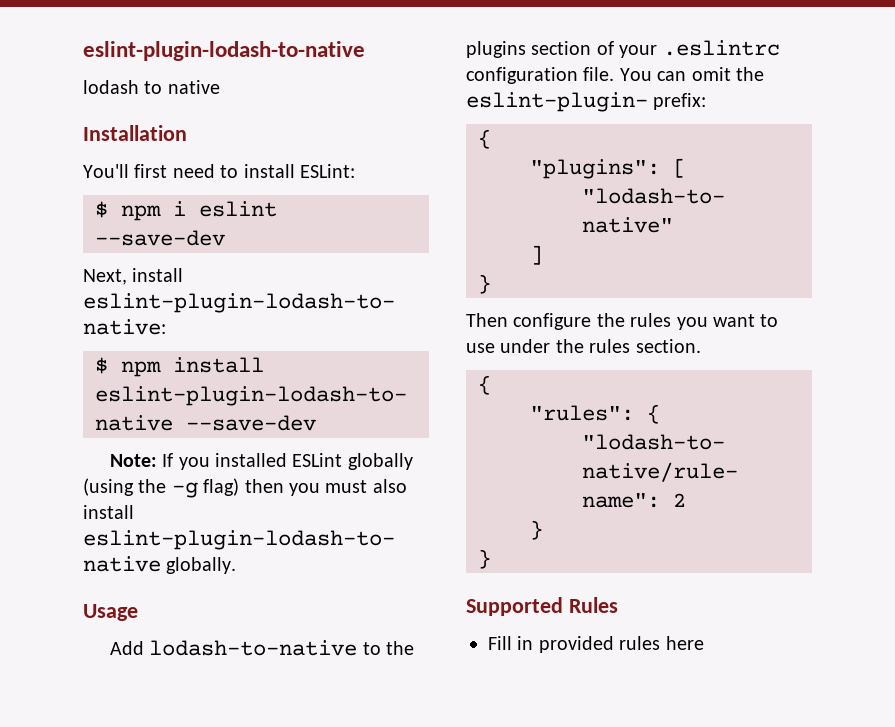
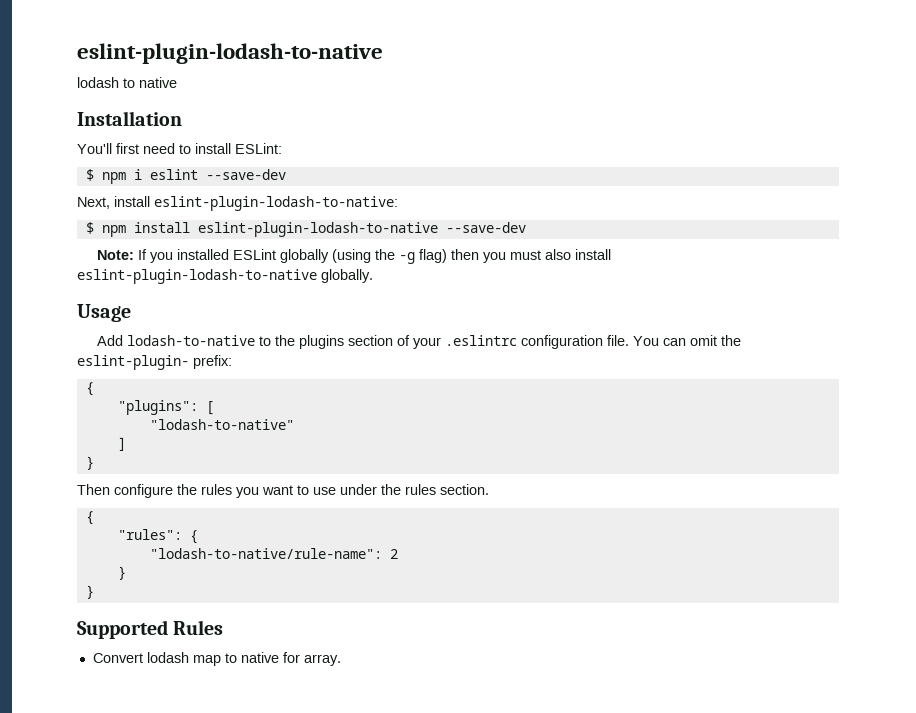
- Fill in provided rules here
+ Convert lodash map to native for array.

